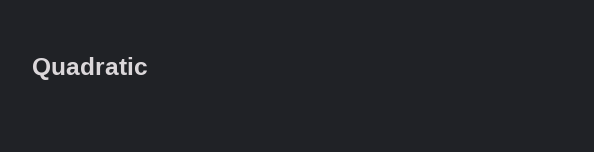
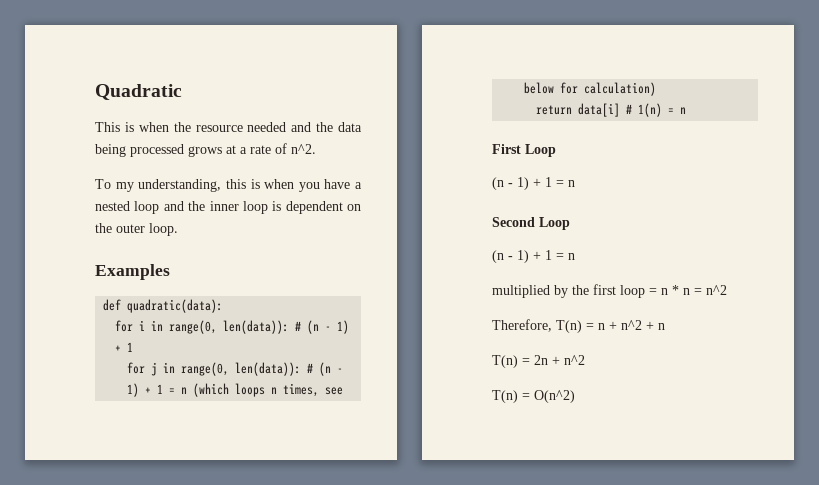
+ This is when the resource needed and the data being processed grows at a rate of n^2.
+ To my understanding, this is when you have a nested loop and the inner loop is dependent on the outer loop.
+ Examples
+ def quadratic(data):
+ for i in range(0, len(data)): # (n - 1) + 1
+ for j in range(0, len(data)): # (n - 1) + 1 = n (which loops n times, see below for calculation)
+ return data[i] # 1(n) = n
+ First Loop
+ (n - 1) + 1 = n
+ Second Loop
+ (n - 1) + 1 = n
+ multiplied by the first loop = n * n = n^2
+ Therefore, T(n) = n + n^2 + n
+ T(n) = 2n + n^2
+ T(n) = O(n^2)

